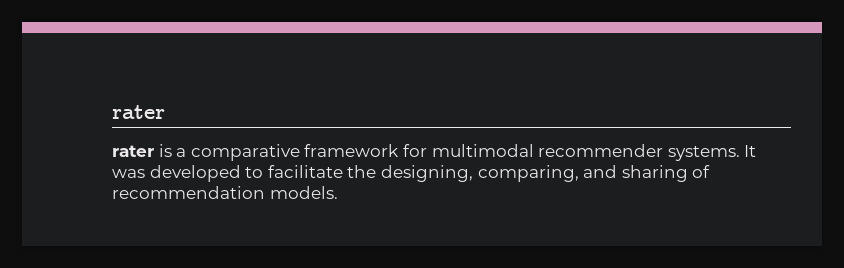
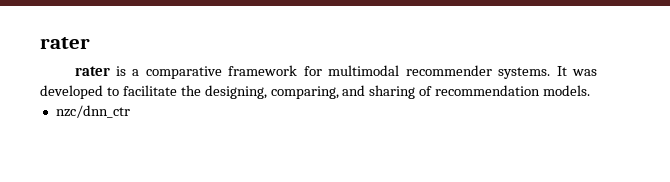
+ nzc/dnn_ctr

